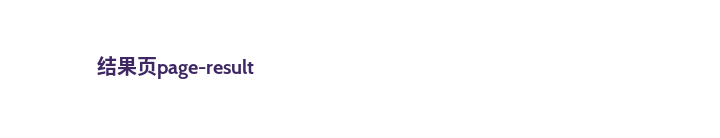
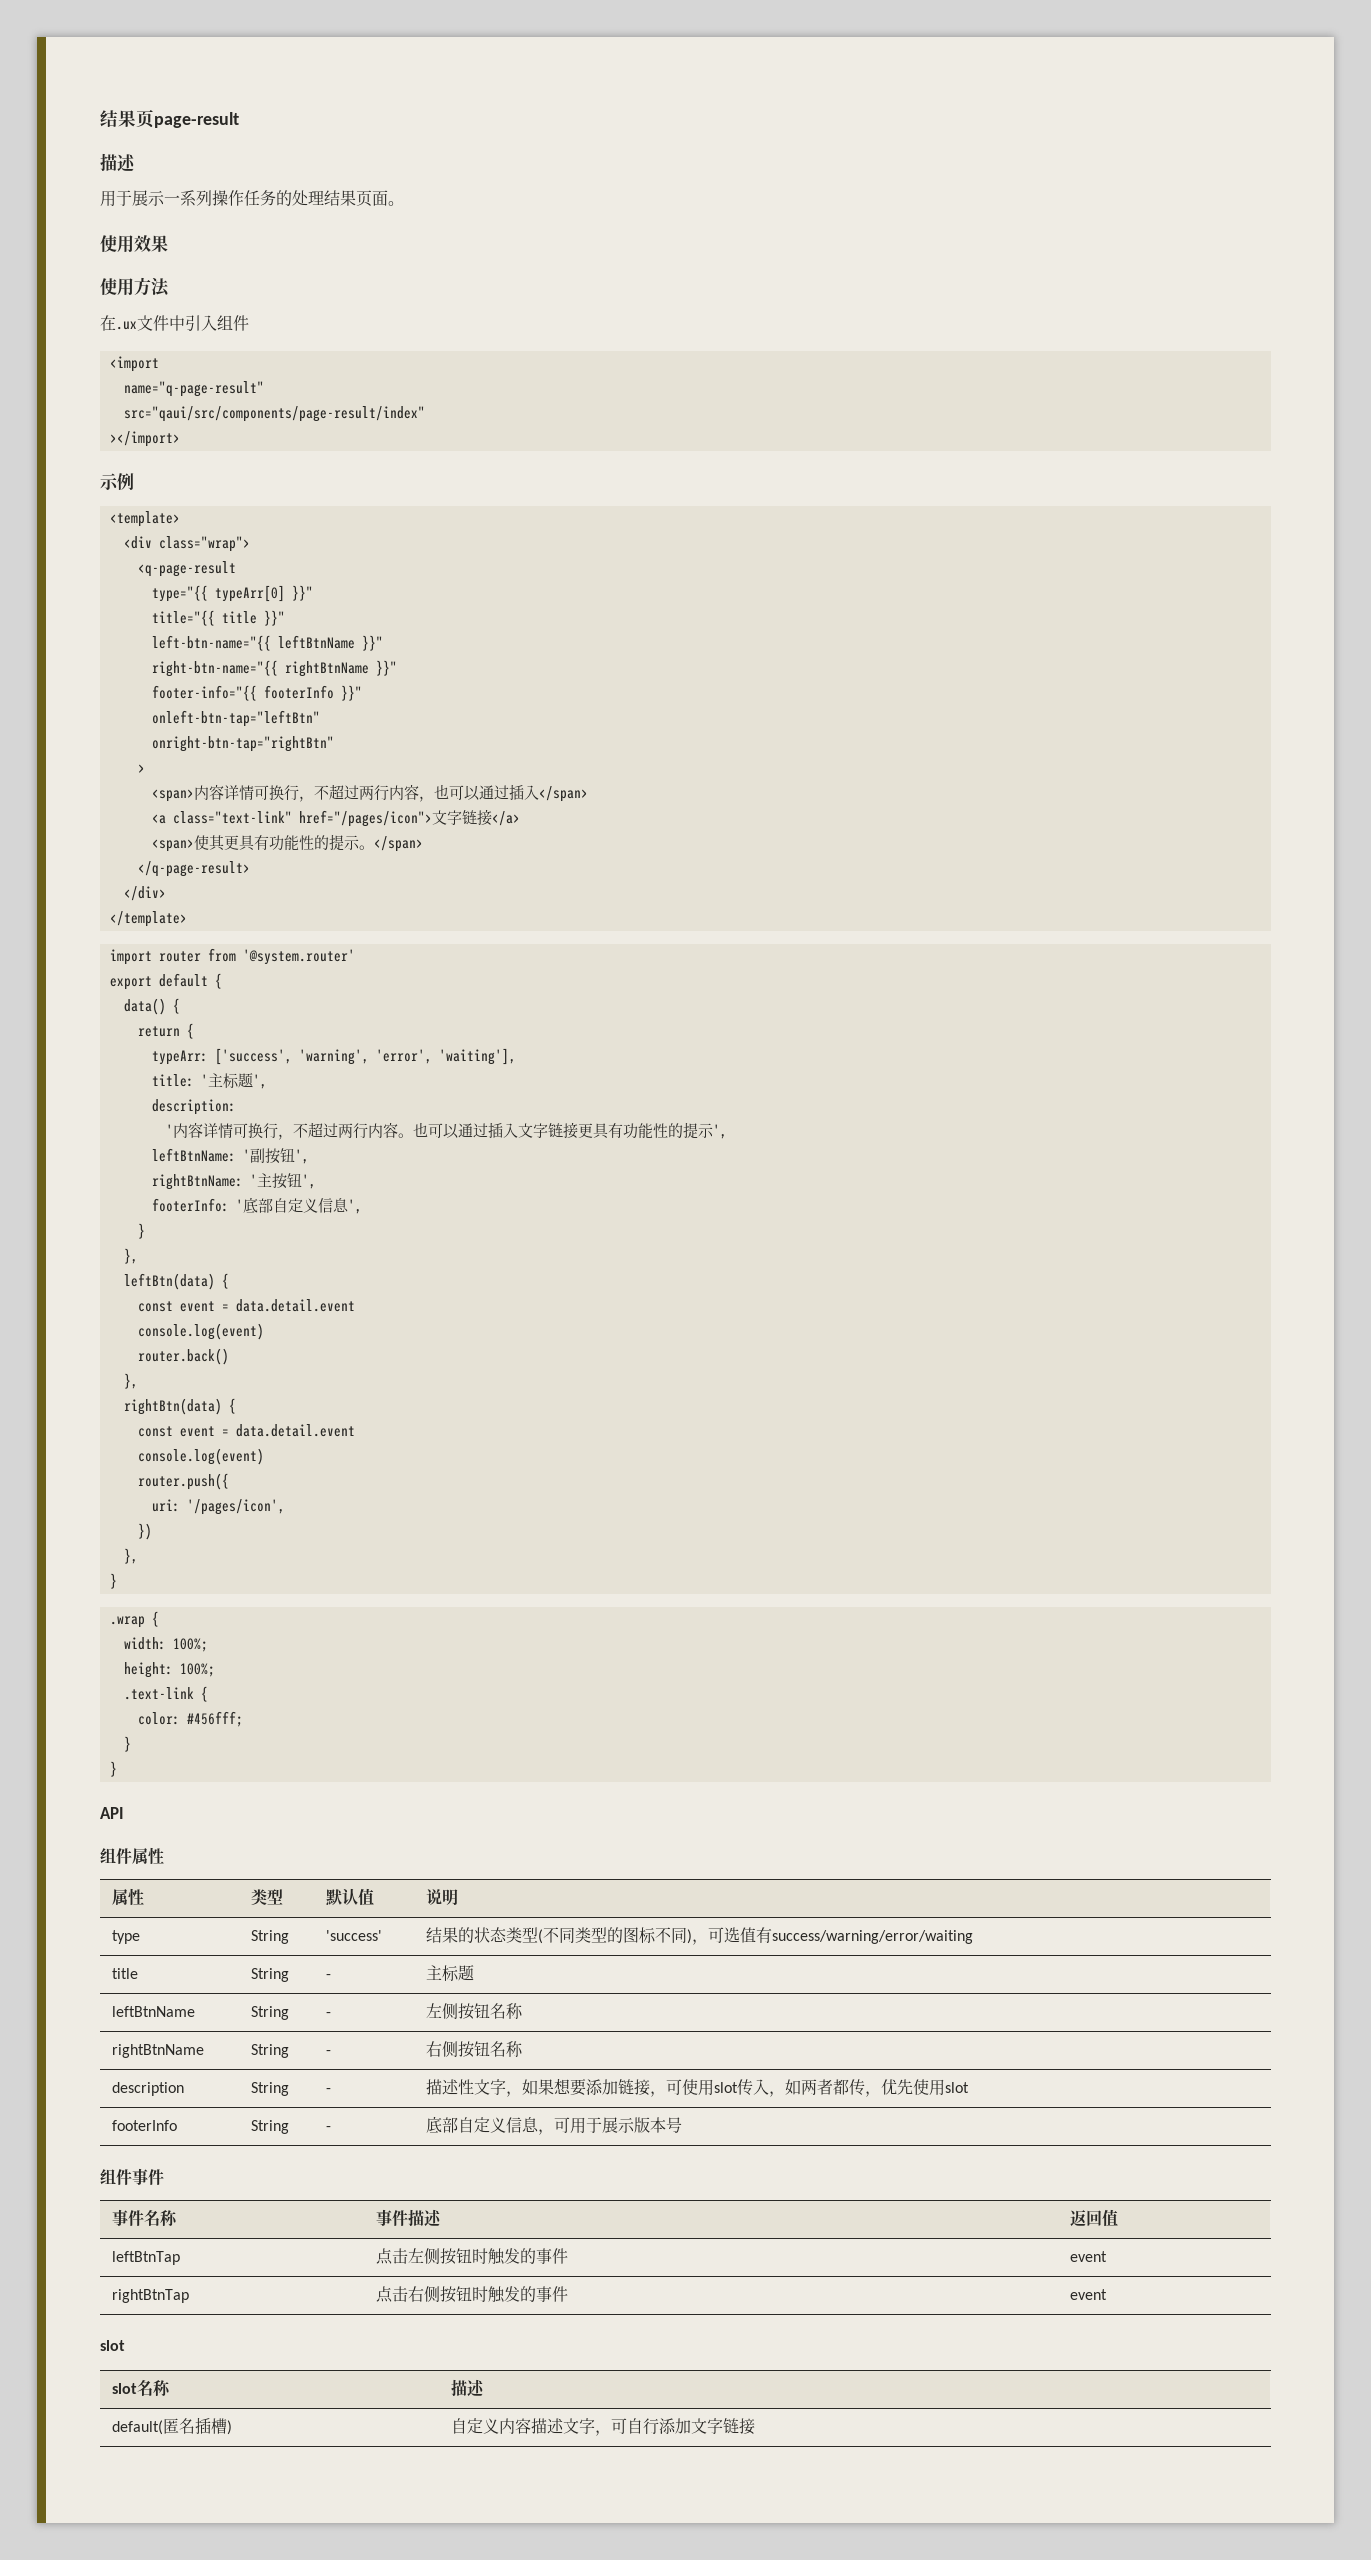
  结果页page-result
+ 描述
+ 用于展示一系列操作任务的处理结果页面。
+ 使用效果
+ 使用方法
+ 在.ux文件中引入组件
+ <import
+ name="q-page-result"
+ src="qaui/src/components/page-result/index"
+ ></import>
+ 示例
+ <template>
+ <div class="wrap">
+ <q-page-result
+ type="{{ typeArr[0] }}"
+ title="{{ title }}"
+ left-btn-name="{{ leftBtnName }}"
+ right-btn-name="{{ rightBtnName }}"
+ footer-info="{{ footerInfo }}"
+ onleft-btn-tap="leftBtn"
+ onright-btn-tap="rightBtn"
+ >
+ <span>内容详情可换行，不超过两行内容，也可以通过插入</span>
+ <a class="text-link" href="/pages/icon">文字链接</a>
+ <span>使其更具有功能性的提示。</span>
+ </q-page-result>
+ </div>
+ </template>
+ import router from '@system.router'
+ export default {
+ data() {
+ return {
+ typeArr: ['success', 'warning', 'error', 'waiting'],
+ title: '主标题',
+ description:
+ '内容详情可换行，不超过两行内容。也可以通过插入文字链接更具有功能性的提示',
+ leftBtnName: '副按钮',
+ rightBtnName: '主按钮',
+ footerInfo: '底部自定义信息',
+ }
+ },
+ leftBtn(data) {
+ const event = data.detail.event
+ console.log(event)
+ router.back()
+ },
+ rightBtn(data) {
+ const event = data.detail.event
+ console.log(event)
+ router.push({
+ uri: '/pages/icon',
+ })
+ },
+ }
+ .wrap {
+ width: 100%;
+ height: 100%;
+ .text-link {
+ color: #456fff;
+ }
+ }
+ API
+ 组件属性
+ 属性 | 类型 | 默认值 | 说明
+ type | String | 'success' | 结果的状态类型(不同类型的图标不同)，可选值有success/warning/error/waiting
+ title | String | - | 主标题
+ leftBtnName | String | - | 左侧按钮名称
+ rightBtnName | String | - | 右侧按钮名称
+ description | String | - | 描述性文字，如果想要添加链接，可使用slot传入，如两者都传，优先使用slot
+ footerInfo | String | - | 底部自定义信息，可用于展示版本号
+ 组件事件
+ 事件名称 | 事件描述 | 返回值
+ leftBtnTap | 点击左侧按钮时触发的事件 | event
+ rightBtnTap | 点击右侧按钮时触发的事件 | event
+ slot
+ slot名称 | 描述
+ default(匿名插槽) | 自定义内容描述文字，可自行添加文字链接

